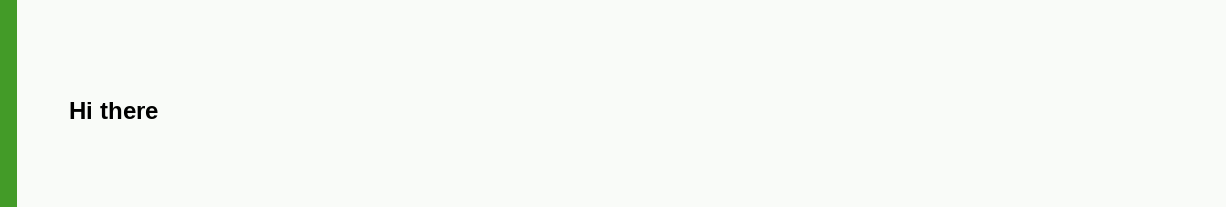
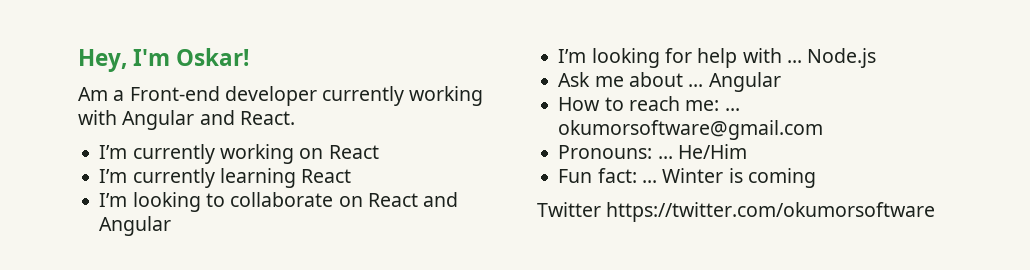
- Hi there
+ Hey, I'm Oskar!
+ Am a Front-end developer currently working with Angular and React.
+ I’m currently working on React
+ I’m currently learning React
+ I’m looking to collaborate on React and Angular
+ I’m looking for help with ... Node.js
+ Ask me about ... Angular
+ How to reach me: ... okumorsoftware@gmail.com
+ Pronouns: ... He/Him
+ Fun fact: ... Winter is coming
+ Twitter https://twitter.com/okumorsoftware

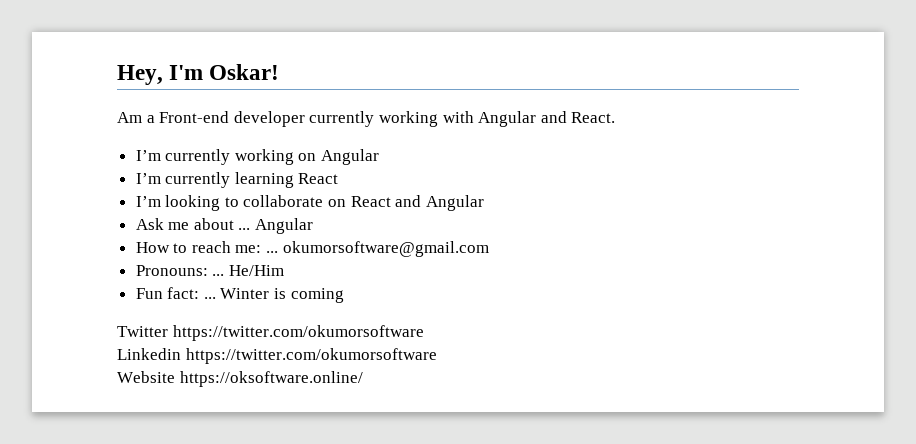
- I’m currently working on React
+ I’m currently working on Angular
- I’m looking for help with ... Node.js
+ Linkedin https://twitter.com/okumorsoftware
+ Website https://oksoftware.online/

